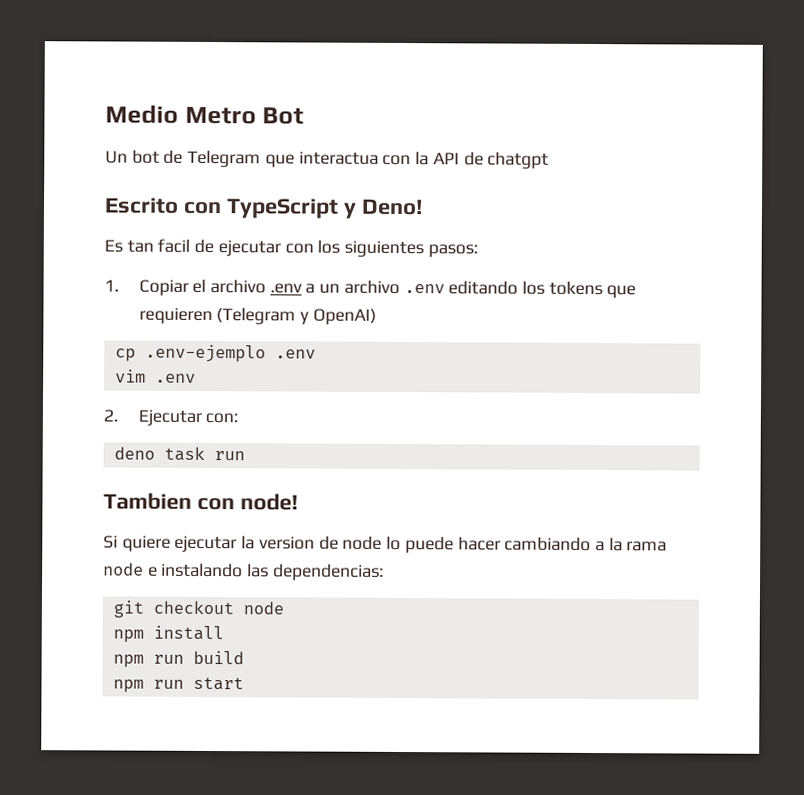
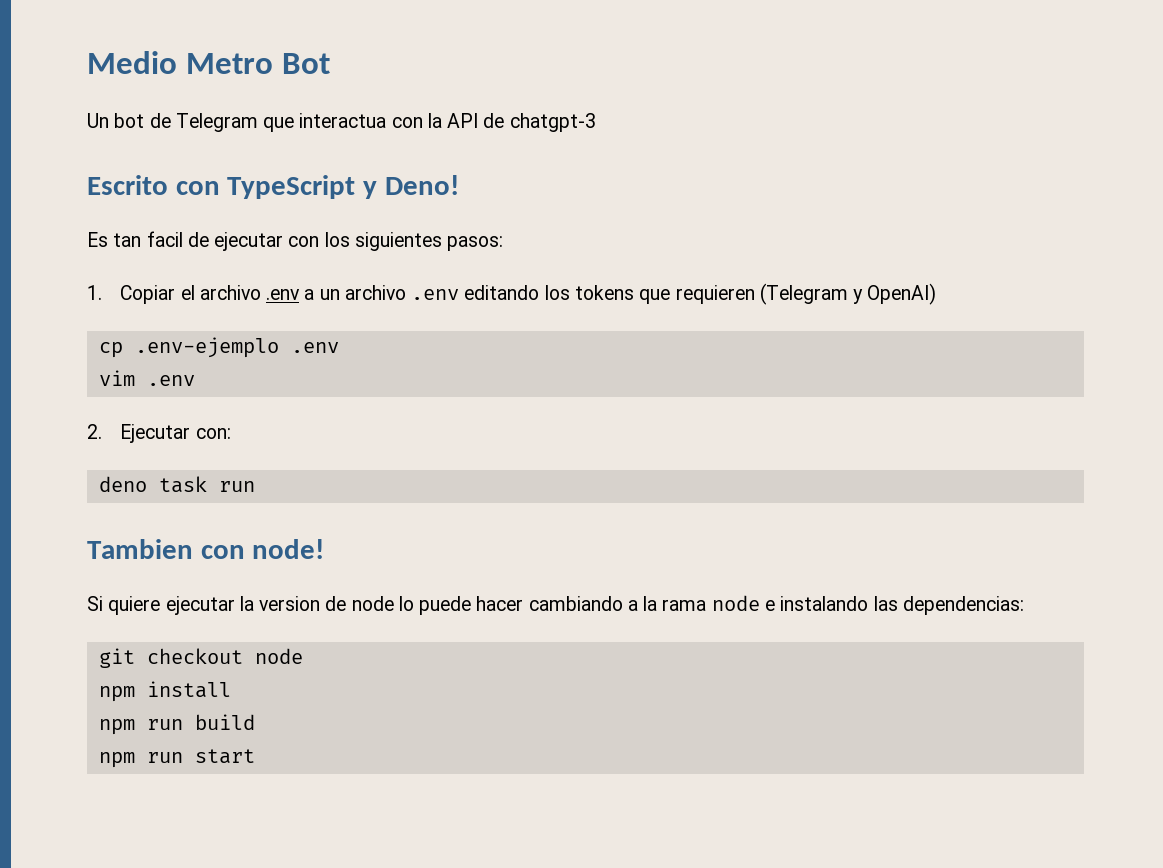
- Un bot de Telegram que interactua con la API de chatgpt
+ Un bot de Telegram que interactua con la API de chatgpt-3

